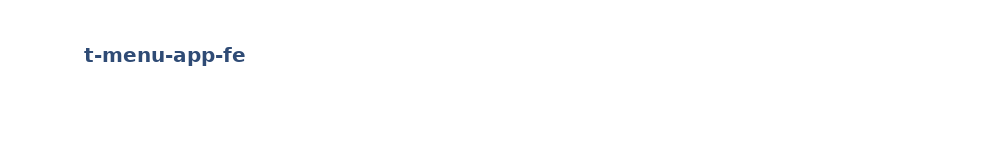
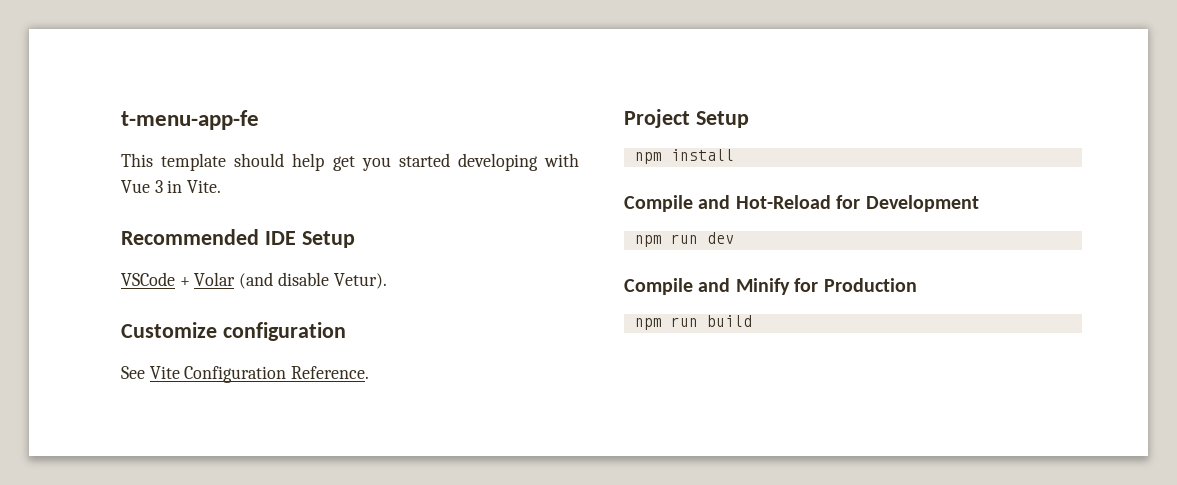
+ This template should help get you started developing with Vue 3 in Vite.
+ Recommended IDE Setup
+ VSCode + Volar (and disable Vetur).
+ Customize configuration
+ See Vite Configuration Reference.
+ Project Setup
+ npm install
+ Compile and Hot-Reload for Development
+ npm run dev
+ Compile and Minify for Production
+ npm run build

